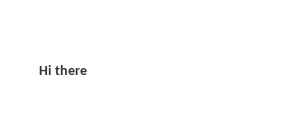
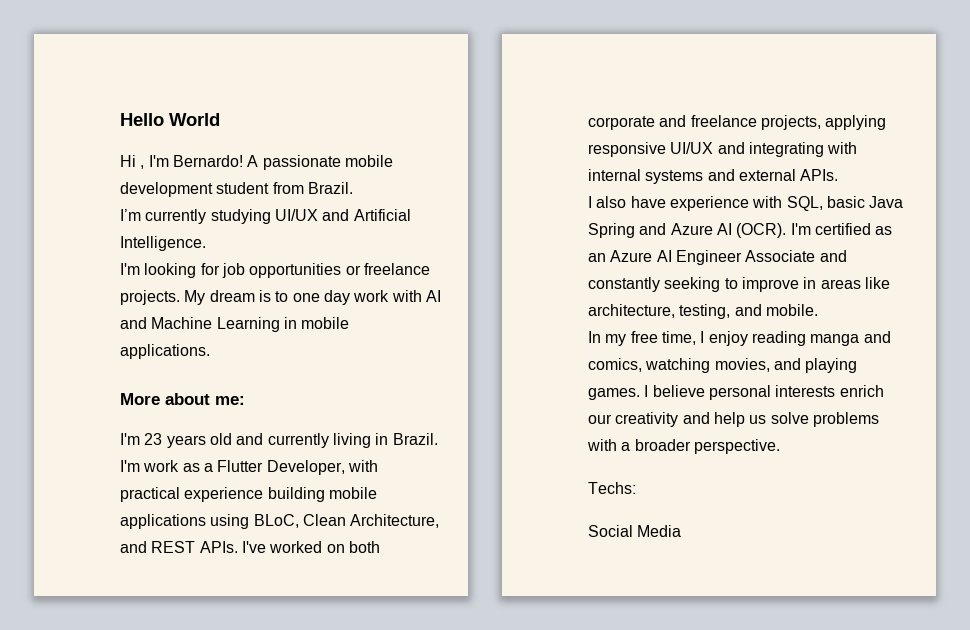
- Hi there
+ Hello World
+ Hi , I'm Bernardo! A passionate mobile development student from Brazil.
+ I’m currently studying UI/UX and Artificial Intelligence.
+ I'm looking for job opportunities or freelance projects. My dream is to one day work with AI and Machine Learning in mobile applications.
+ More about me:
+ I'm 23 years old and currently living in Brazil. I'm work as a Flutter Developer, with practical experience building mobile applications using BLoC, Clean Architecture, and REST APIs. I've worked on both corporate and freelance projects, applying responsive UI/UX and integrating with internal systems and external APIs.
+ I also have experience with SQL, basic Java Spring and Azure AI (OCR). I'm certified as an Azure AI Engineer Associate and constantly seeking to improve in areas like architecture, testing, and mobile.
+ In my free time, I enjoy reading manga and comics, watching movies, and playing games. I believe personal interests enrich our creativity and help us solve problems with a broader perspective.
+ Techs:
+ Social Media

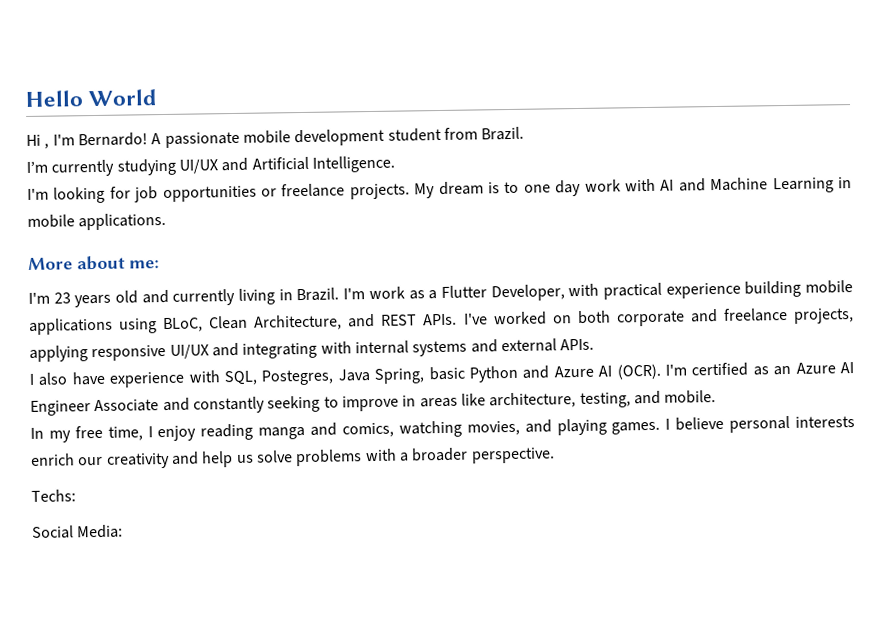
- I also have experience with SQL, basic Java Spring and Azure AI (OCR).
+ I also have experience with SQL, Postegres, Java Spring, basic Python and Azure AI (OCR).
- Social Media
+ Social Media:

